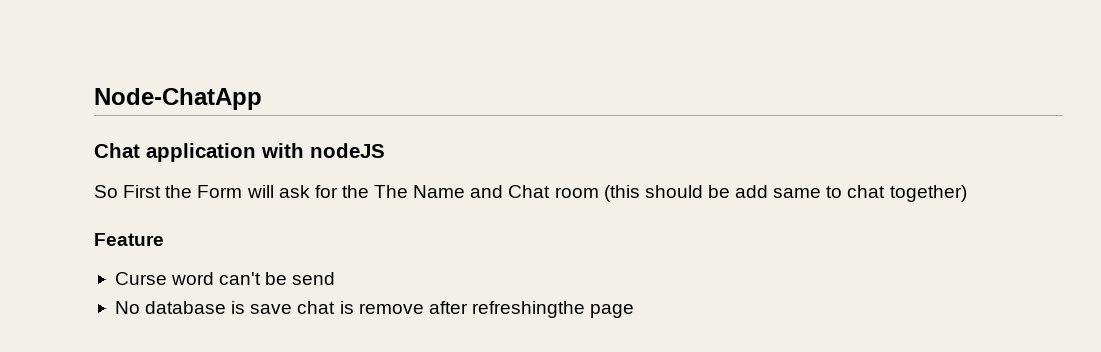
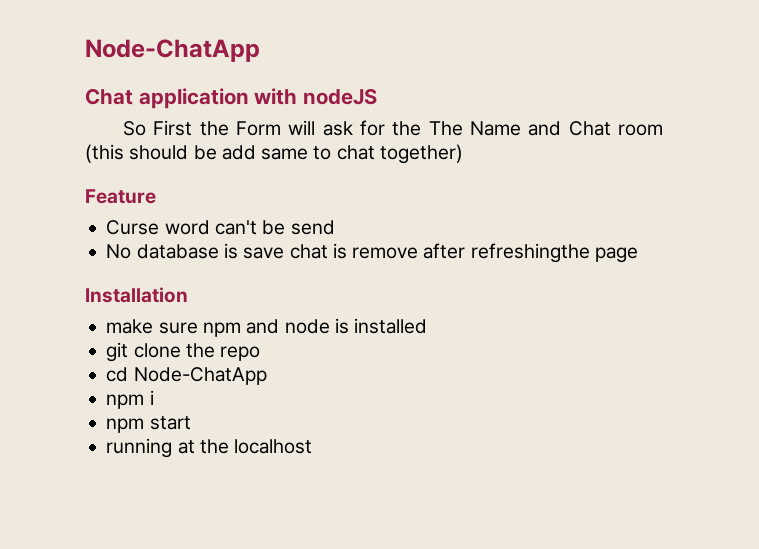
+ Installation
+ make sure npm and node is installed
+ git clone the repo
+ cd Node-ChatApp
+ npm i
+ npm start
+ running at the localhost

